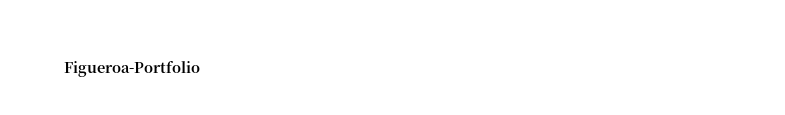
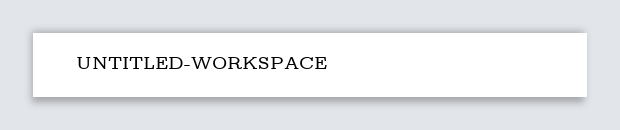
- Figueroa-Portfolio
+ UNTITLED-WORKSPACE

